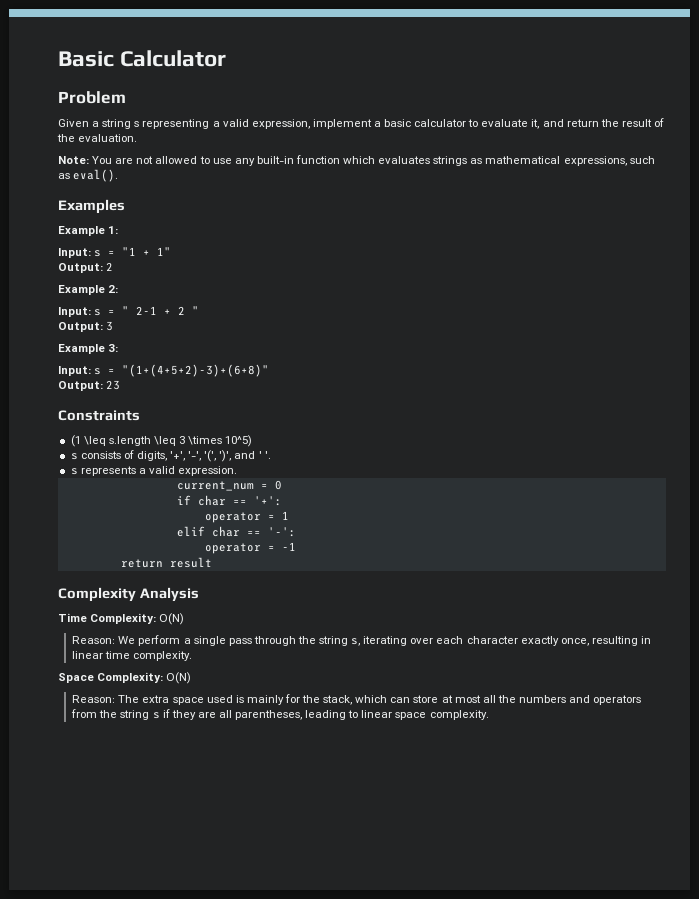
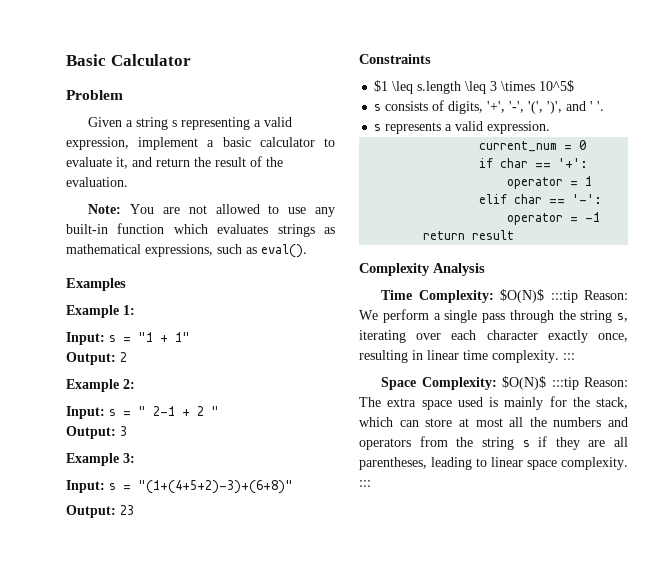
- (1 \leq s.length \leq 3 \times 10^5)
+ $1 \leq s.length \leq 3 \times 10^5$
- Time Complexity: O(N)
- Reason: We perform a single pass through the string s, iterating over each character exactly once, resulting in linear time complexity.
+ Time Complexity: $O(N)$ :::tip Reason: We perform a single pass through the string s, iterating over each character exactly once, resulting in linear time complexity. :::
- Space Complexity: O(N)
- Reason: The extra space used is mainly for the stack, which can store at most all the numbers and operators from the string s if they are all parentheses, leading to linear space complexity.
+ Space Complexity: $O(N)$ :::tip Reason: The extra space used is mainly for the stack, which can store at most all the numbers and operators from the string s if they are all parentheses, leading to linear space complexity. :::

